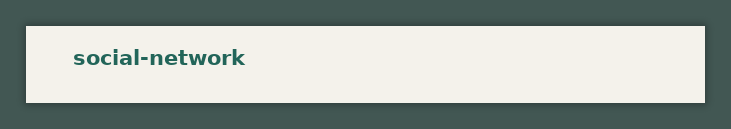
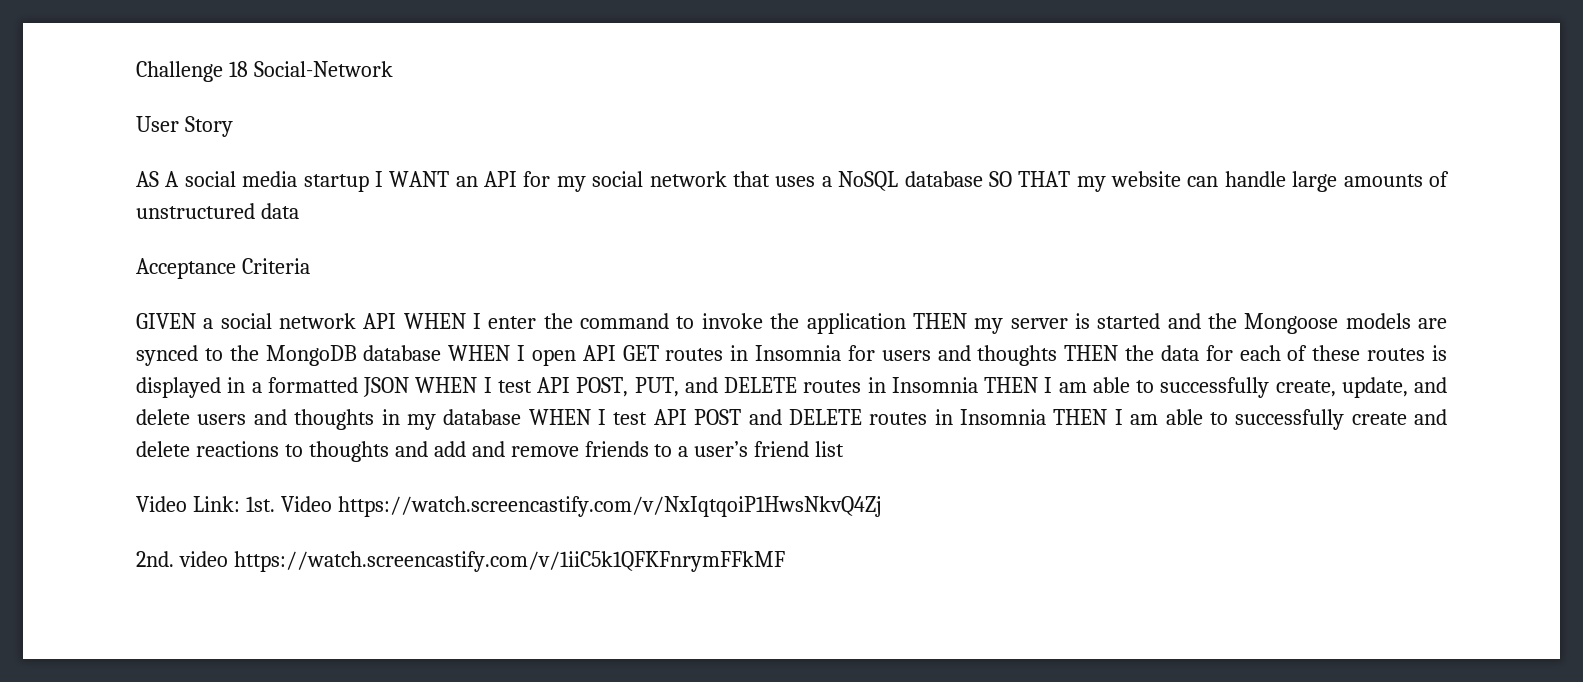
- social-network
+ Challenge 18 Social-Network
+ User Story
+ AS A social media startup I WANT an API for my social network that uses a NoSQL database SO THAT my website can handle large amounts of unstructured data
+ Acceptance Criteria
+ GIVEN a social network API WHEN I enter the command to invoke the application THEN my server is started and the Mongoose models are synced to the MongoDB database WHEN I open API GET routes in Insomnia for users and thoughts THEN the data for each of these routes is displayed in a formatted JSON WHEN I test API POST, PUT, and DELETE routes in Insomnia THEN I am able to successfully create, update, and delete users and thoughts in my database WHEN I test API POST and DELETE routes in Insomnia THEN I am able to successfully create and delete reactions to thoughts and add and remove friends to a user’s friend list
+ Video Link: 1st. Video https://watch.screencastify.com/v/NxIqtqoiP1HwsNkvQ4Zj
+ 2nd. video https://watch.screencastify.com/v/1iiC5k1QFKFnrymFFkMF

